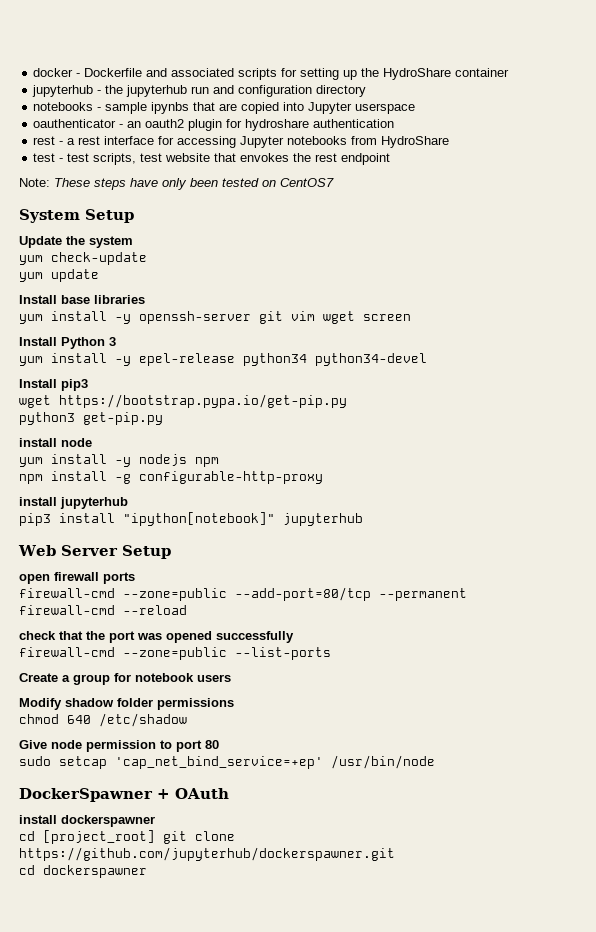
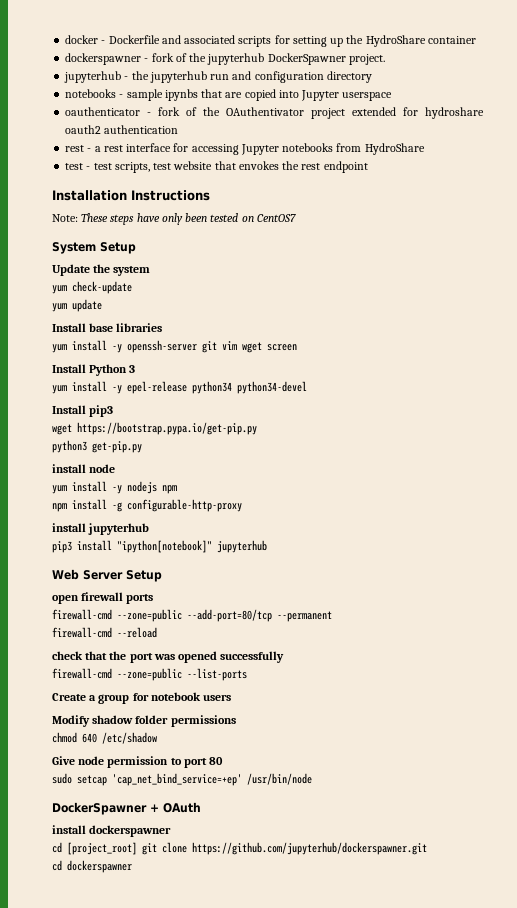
+ dockerspawner - fork of the jupyterhub DockerSpawner project.
- oauthenticator - an oauth2 plugin for hydroshare authentication
+ oauthenticator - fork of the OAuthentivator project extended for hydroshare oauth2 authentication
+ Installation Instructions

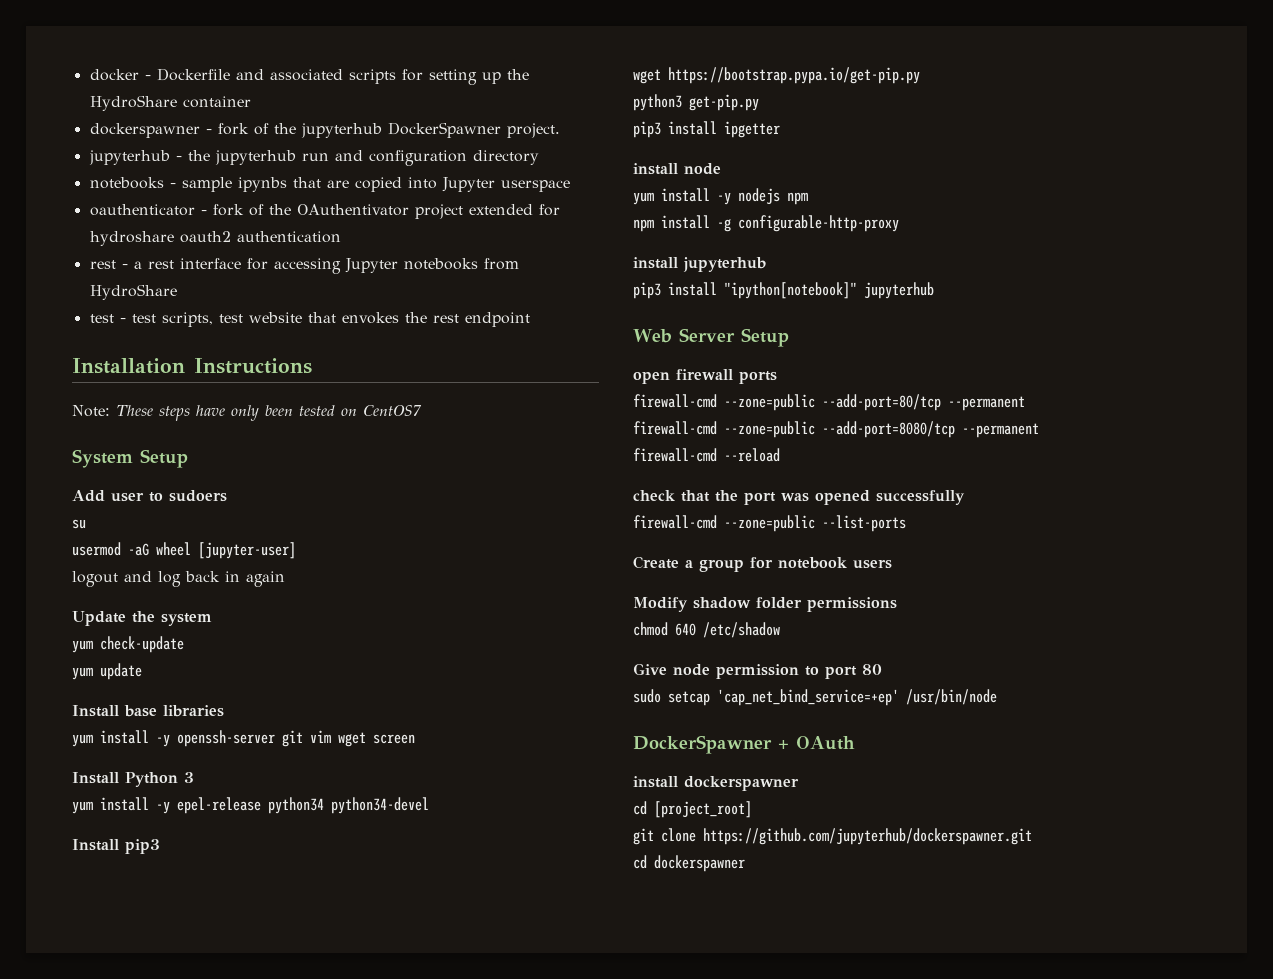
+ Add user to sudoers
+ su
+ usermod -aG wheel [jupyter-user]
+ logout and log back in again
+ pip3 install ipgetter
+ firewall-cmd --zone=public --add-port=8080/tcp --permanent
- cd [project_root] git clone https://github.com/jupyterhub/dockerspawner.git
+ cd [project_root]
+ git clone https://github.com/jupyterhub/dockerspawner.git

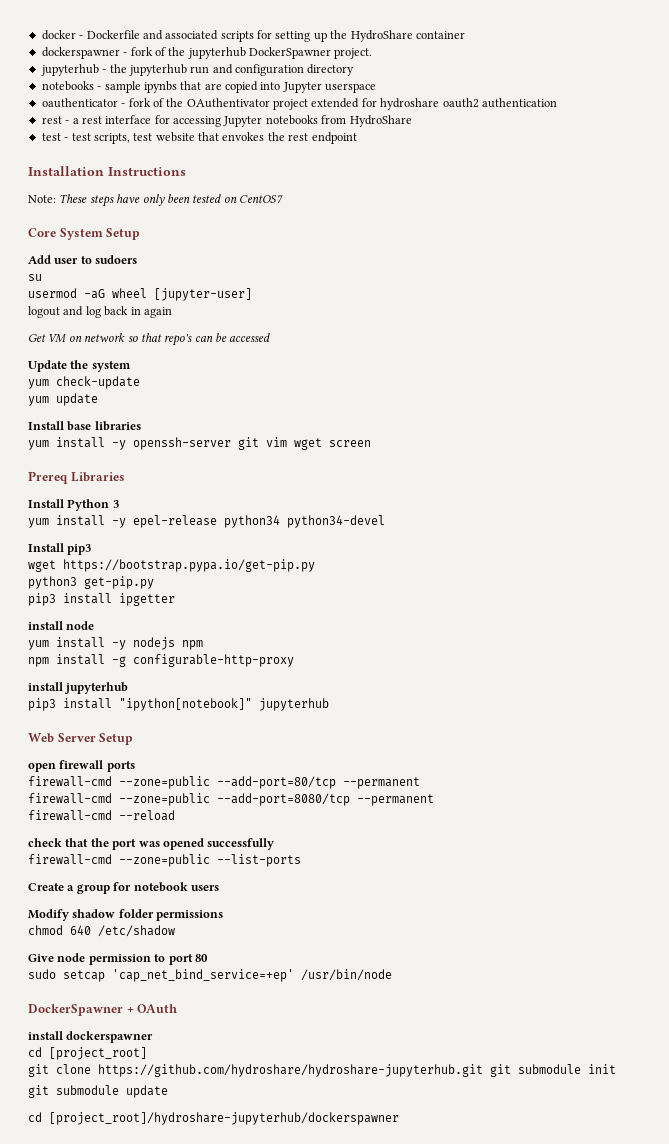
- System Setup
+ Core System Setup
+ Get VM on network so that repo's can be accessed
+ Prereq Libraries
- git clone https://github.com/jupyterhub/dockerspawner.git
- cd dockerspawner
+ git clone https://github.com/hydroshare/hydroshare-jupyterhub.git git submodule init
+ git submodule update
+ cd [project_root]/hydroshare-jupyterhub/dockerspawner

